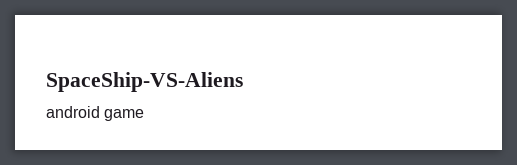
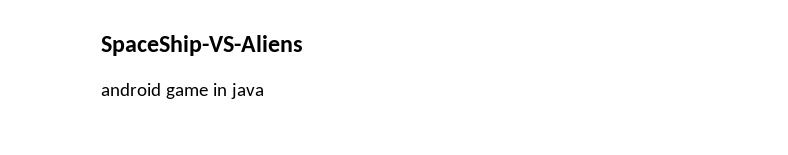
- android game
+ android game in java

